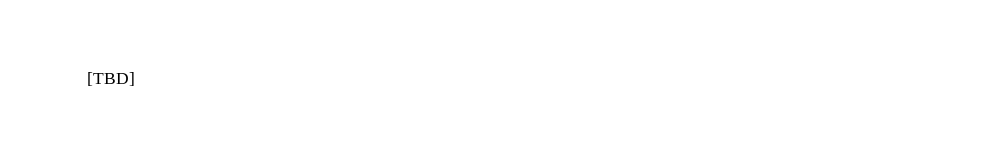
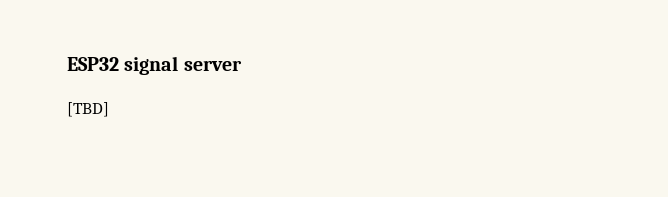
+ ESP32 signal server

